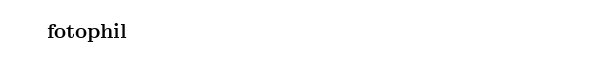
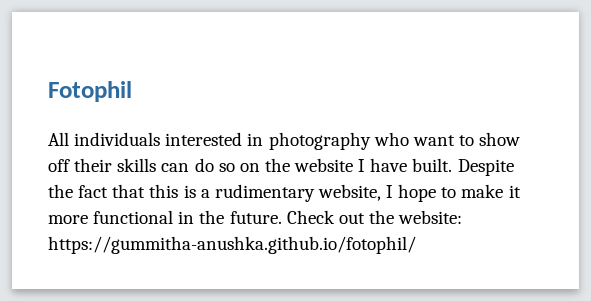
- fotophil
+ Fotophil
+ All individuals interested in photography who want to show off their skills can do so on the website I have built. Despite the fact that this is a rudimentary website, I hope to make it more functional in the future. Check out the website: https://gummitha-anushka.github.io/fotophil/

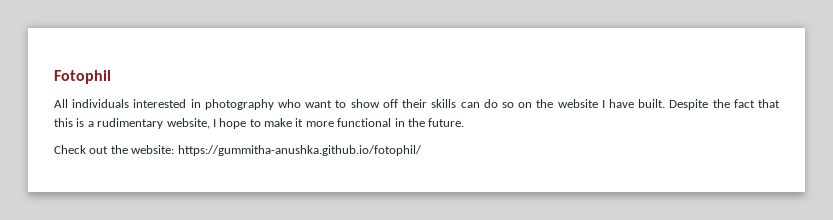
- Despite the fact that this is a rudimentary website, I hope to make it more functional in the future. Check out the website: https://gummitha-anushka.github.io/fotophil/
+ Despite the fact that this is a rudimentary website, I hope to make it more functional in the future.
+ Check out the website: https://gummitha-anushka.github.io/fotophil/

